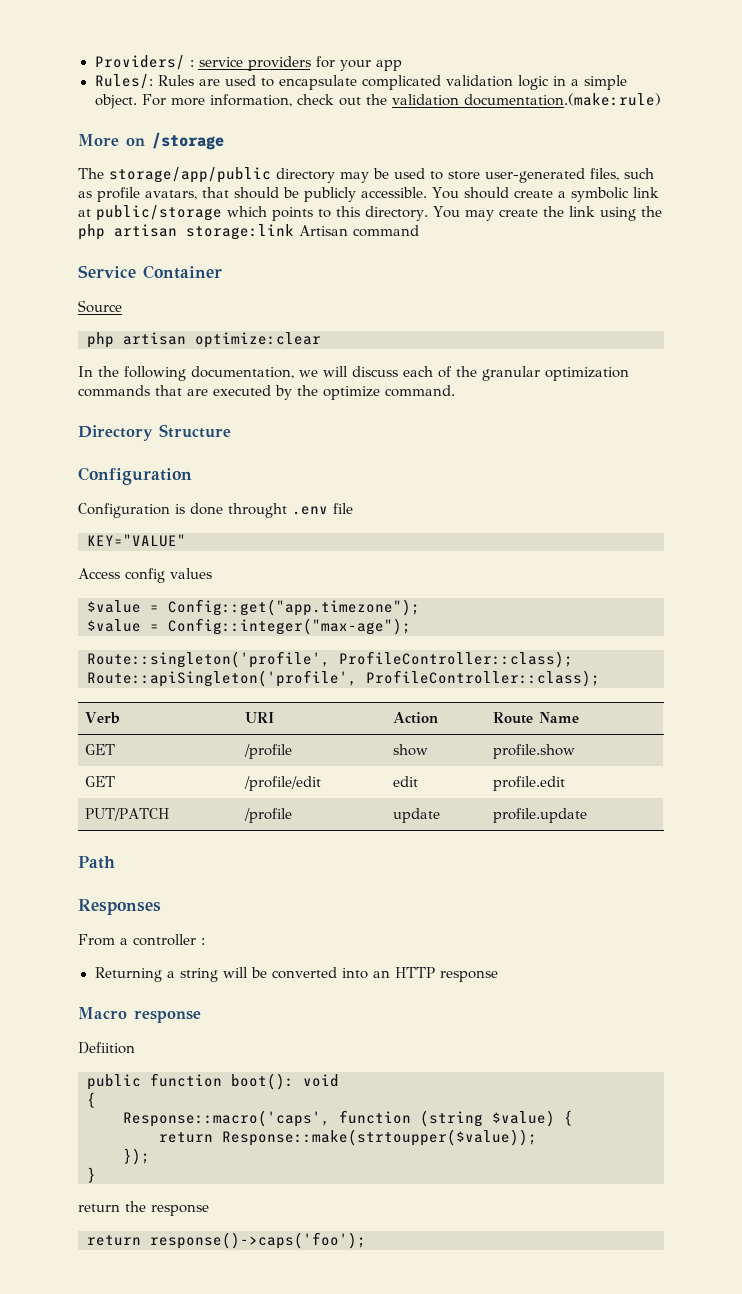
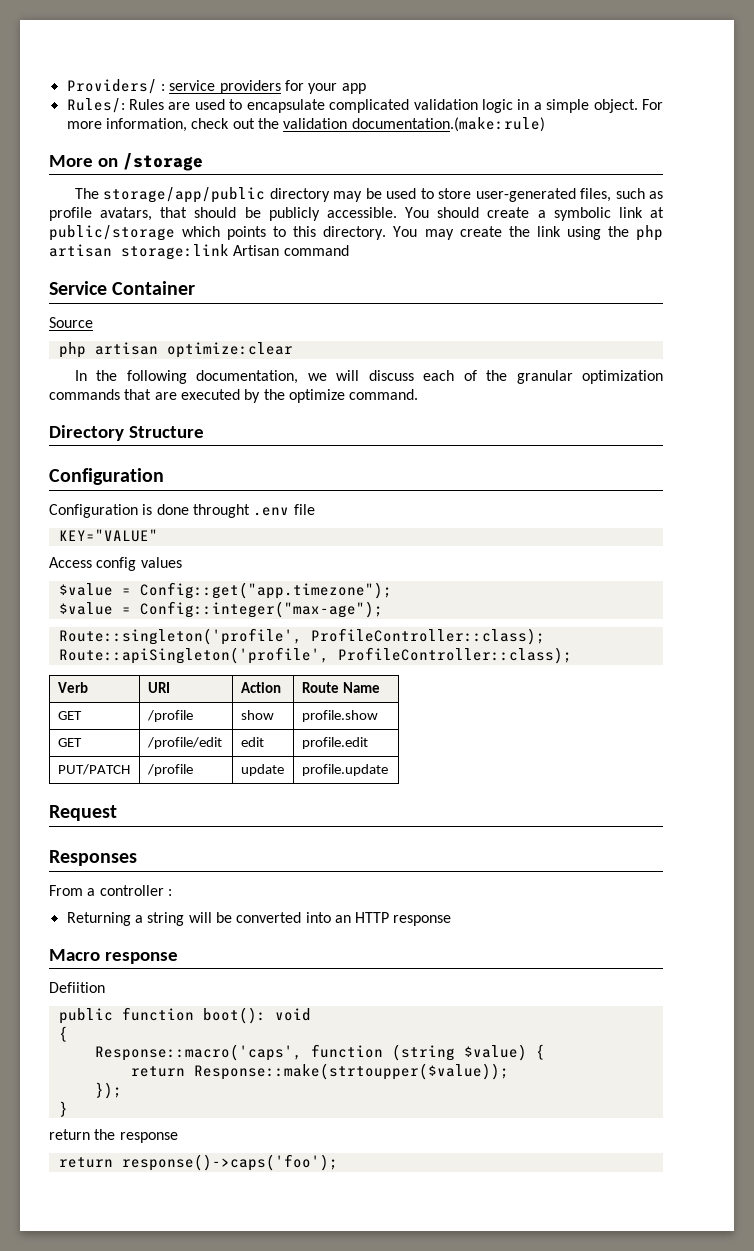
- Path
+ Request

